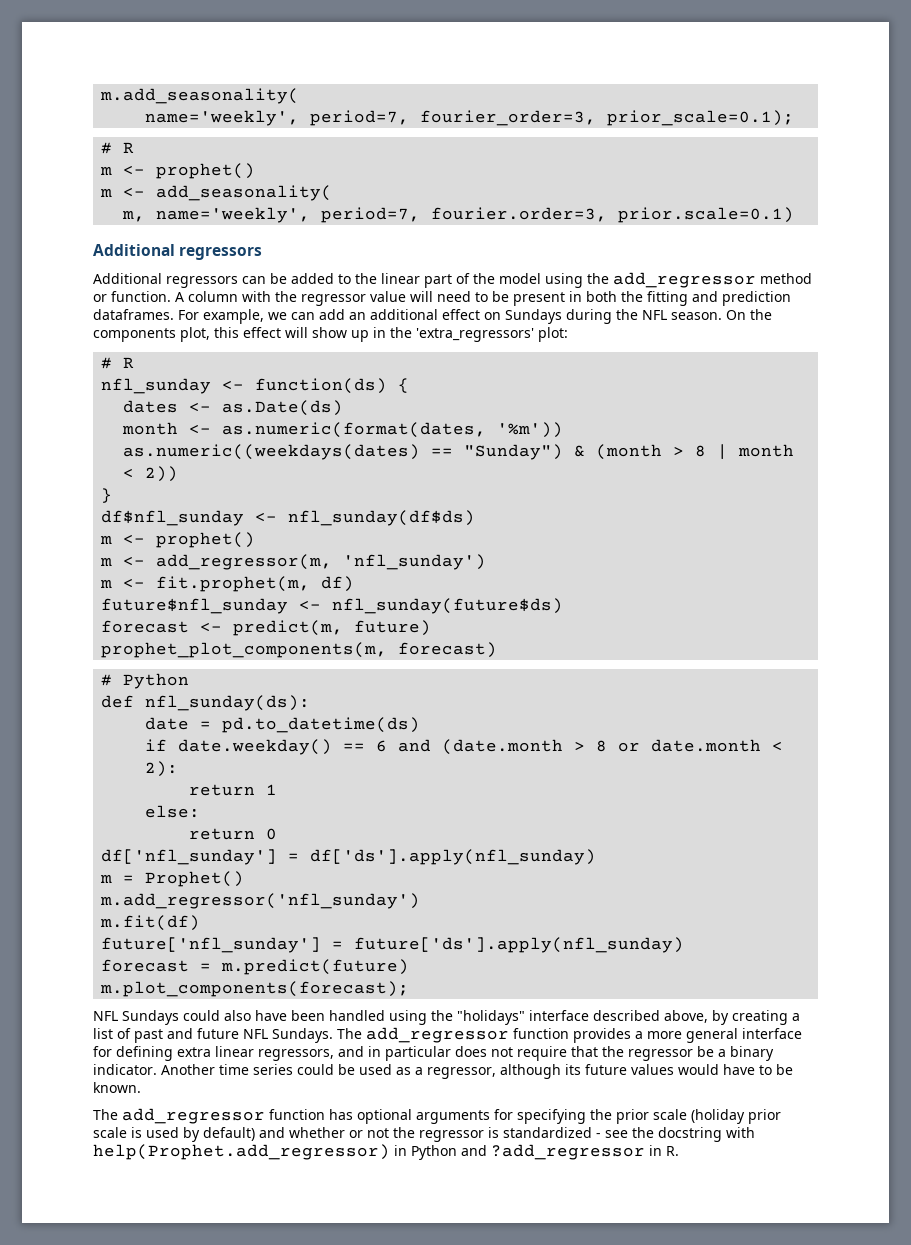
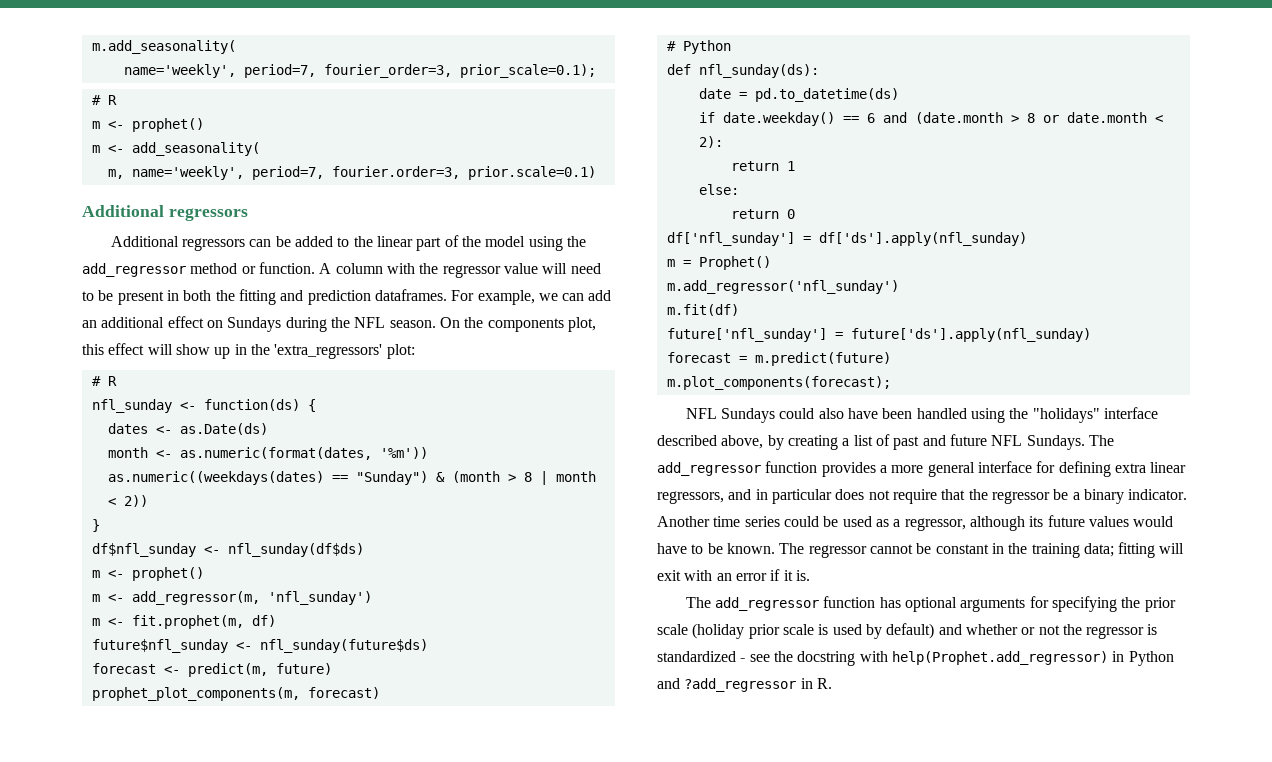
+ The regressor cannot be constant in the training data; fitting will exit with an error if it is.

